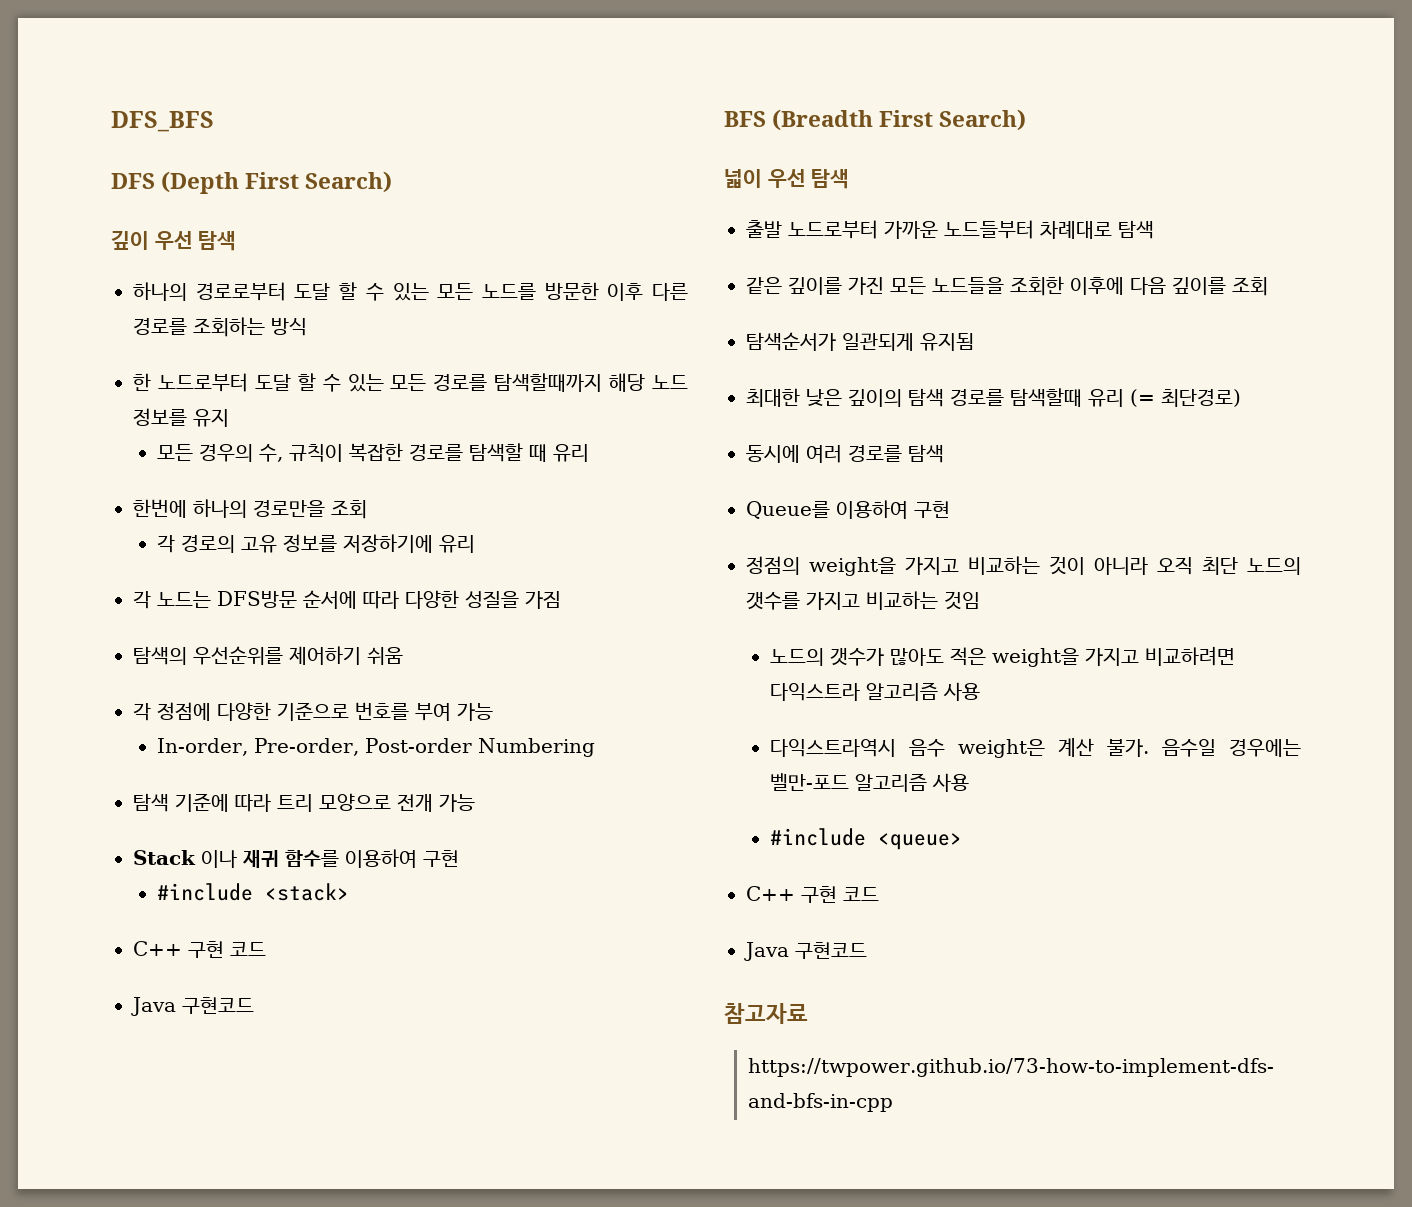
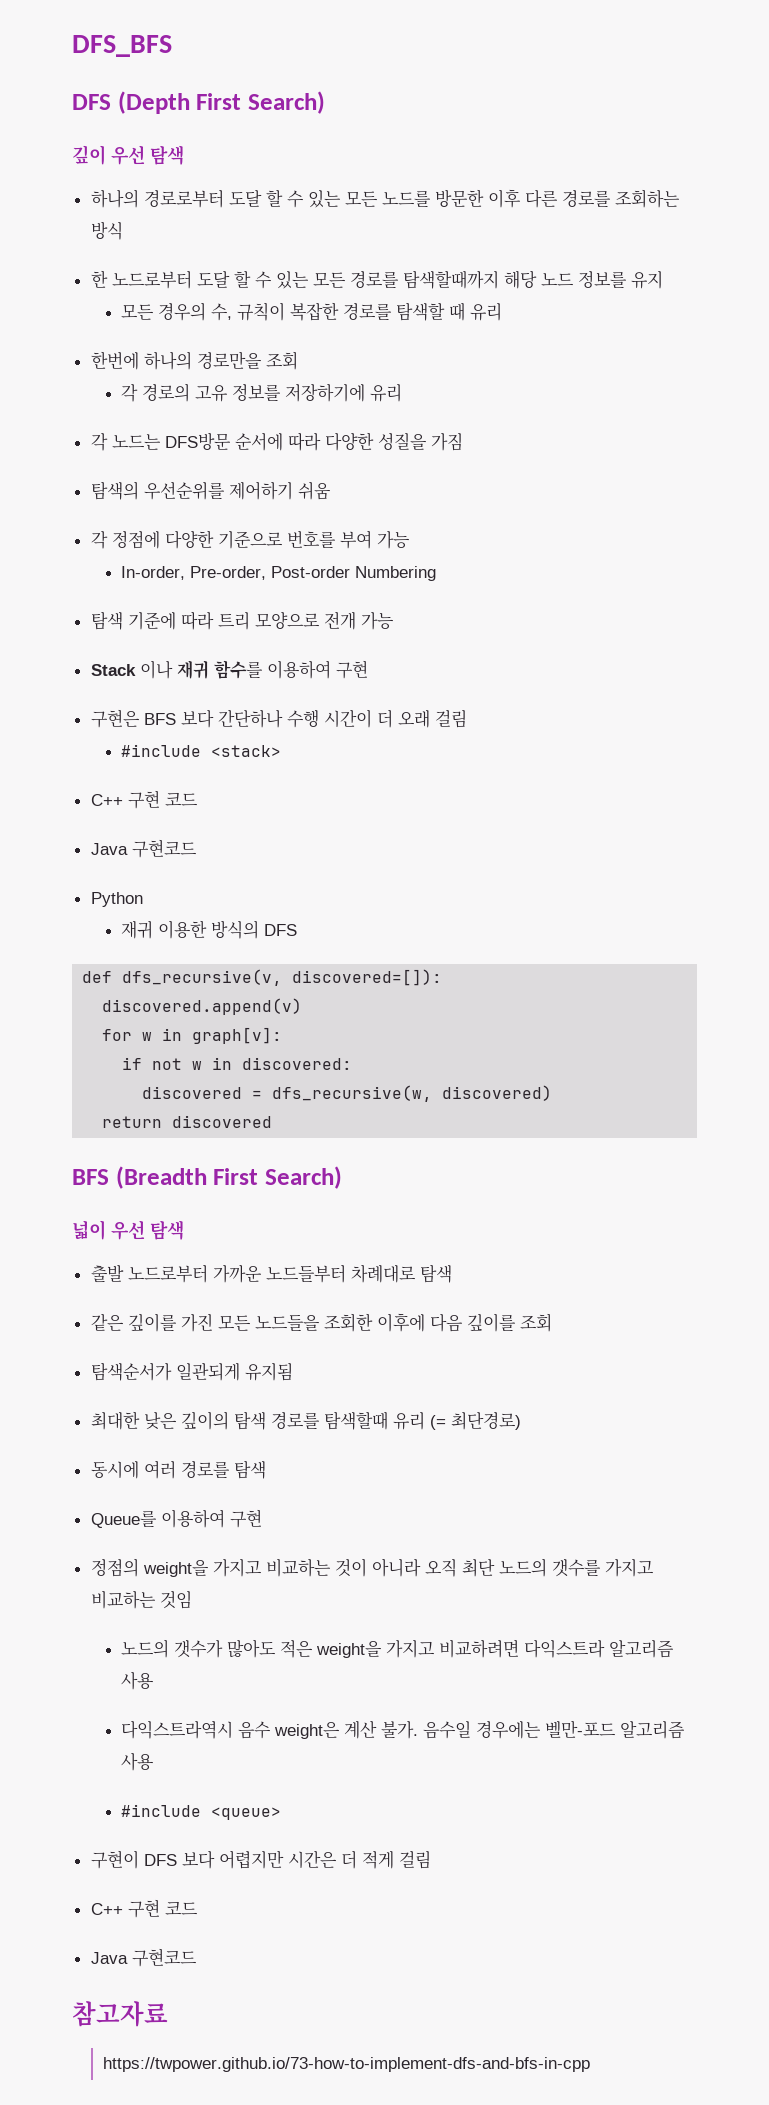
+ 구현은 BFS 보다 간단하나 수행 시간이 더 오래 걸림
+ Python
+ 재귀 이용한 방식의 DFS
+ def dfs_recursive(v, discovered=[]):
+ discovered.append(v)
+ for w in graph[v]:
+ if not w in discovered:
+ discovered = dfs_recursive(w, discovered)
+ return discovered
+ 구현이 DFS 보다 어렵지만 시간은 더 적게 걸림

